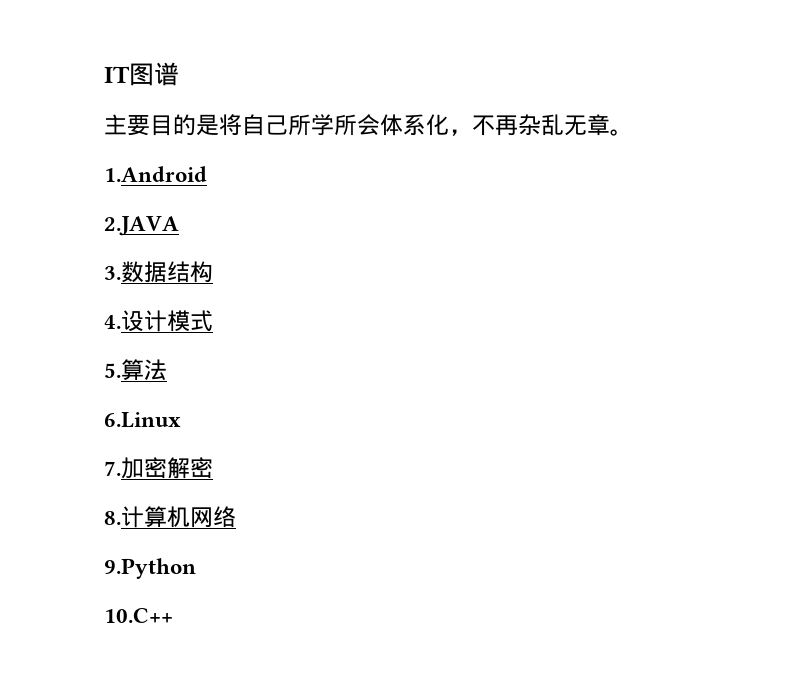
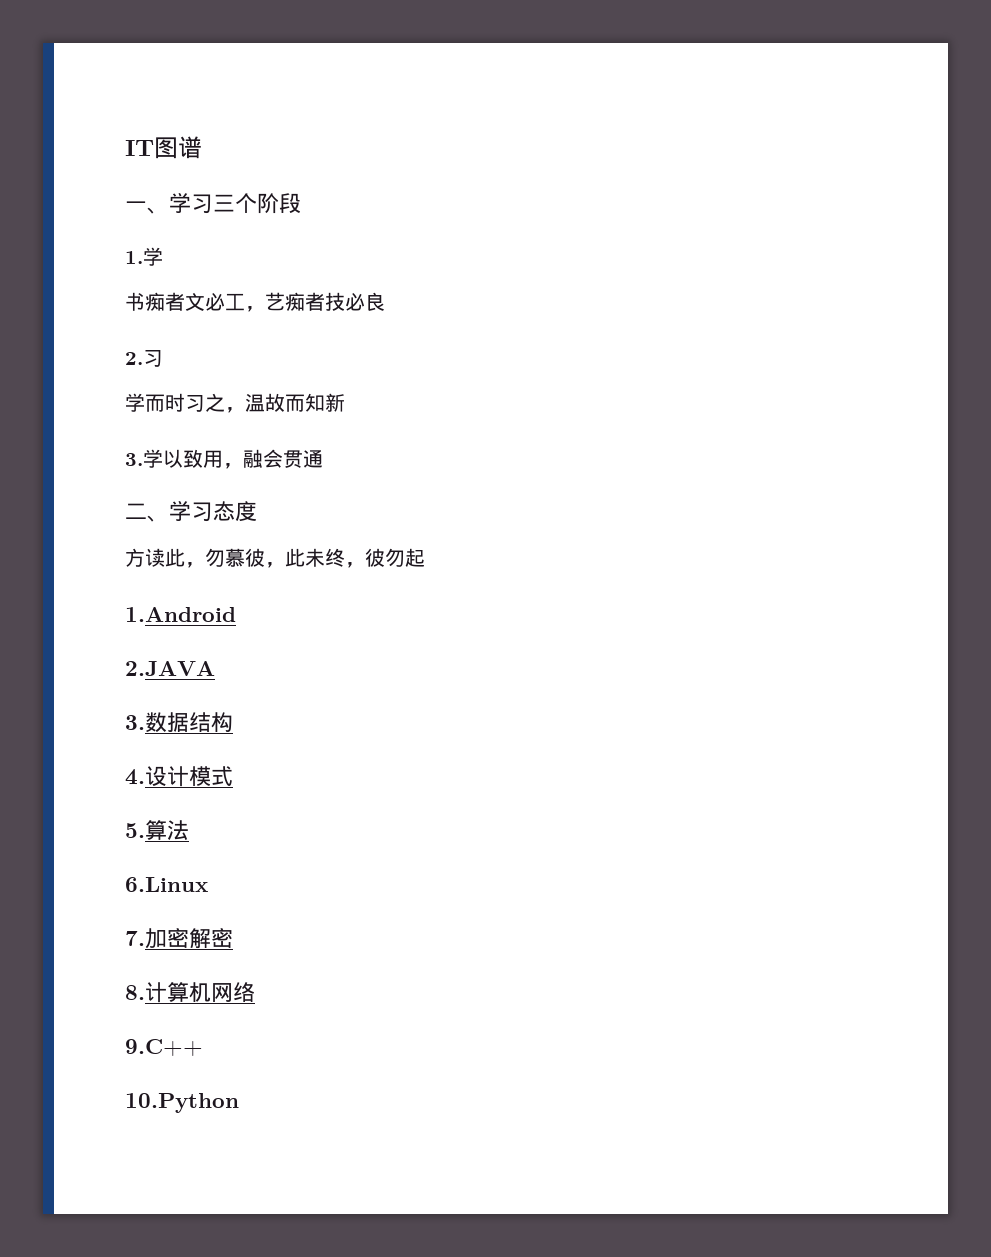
- 主要目的是将自己所学所会体系化，不再杂乱无章。
+ 一、学习三个阶段
+ 1.学
+ 书痴者文必工，艺痴者技必良
+ 2.习
+ 学而时习之，温故而知新
+ 3.学以致用，融会贯通
+ 二、学习态度
+ 方读此，勿慕彼，此未终，彼勿起
- 9.Python
- 10.C++
+ 9.C++
+ 10.Python

